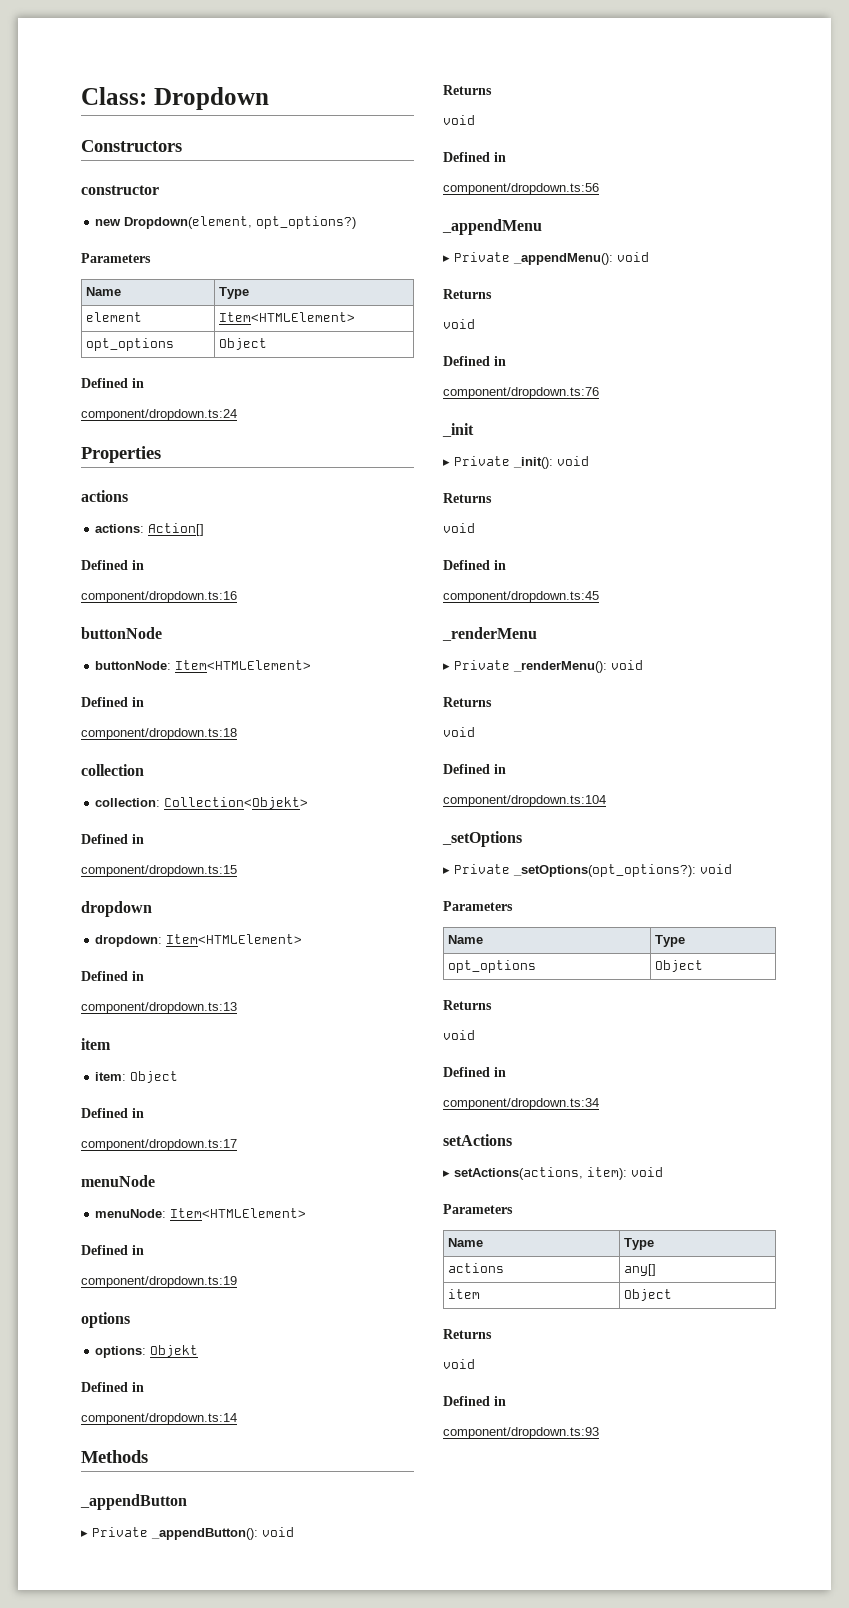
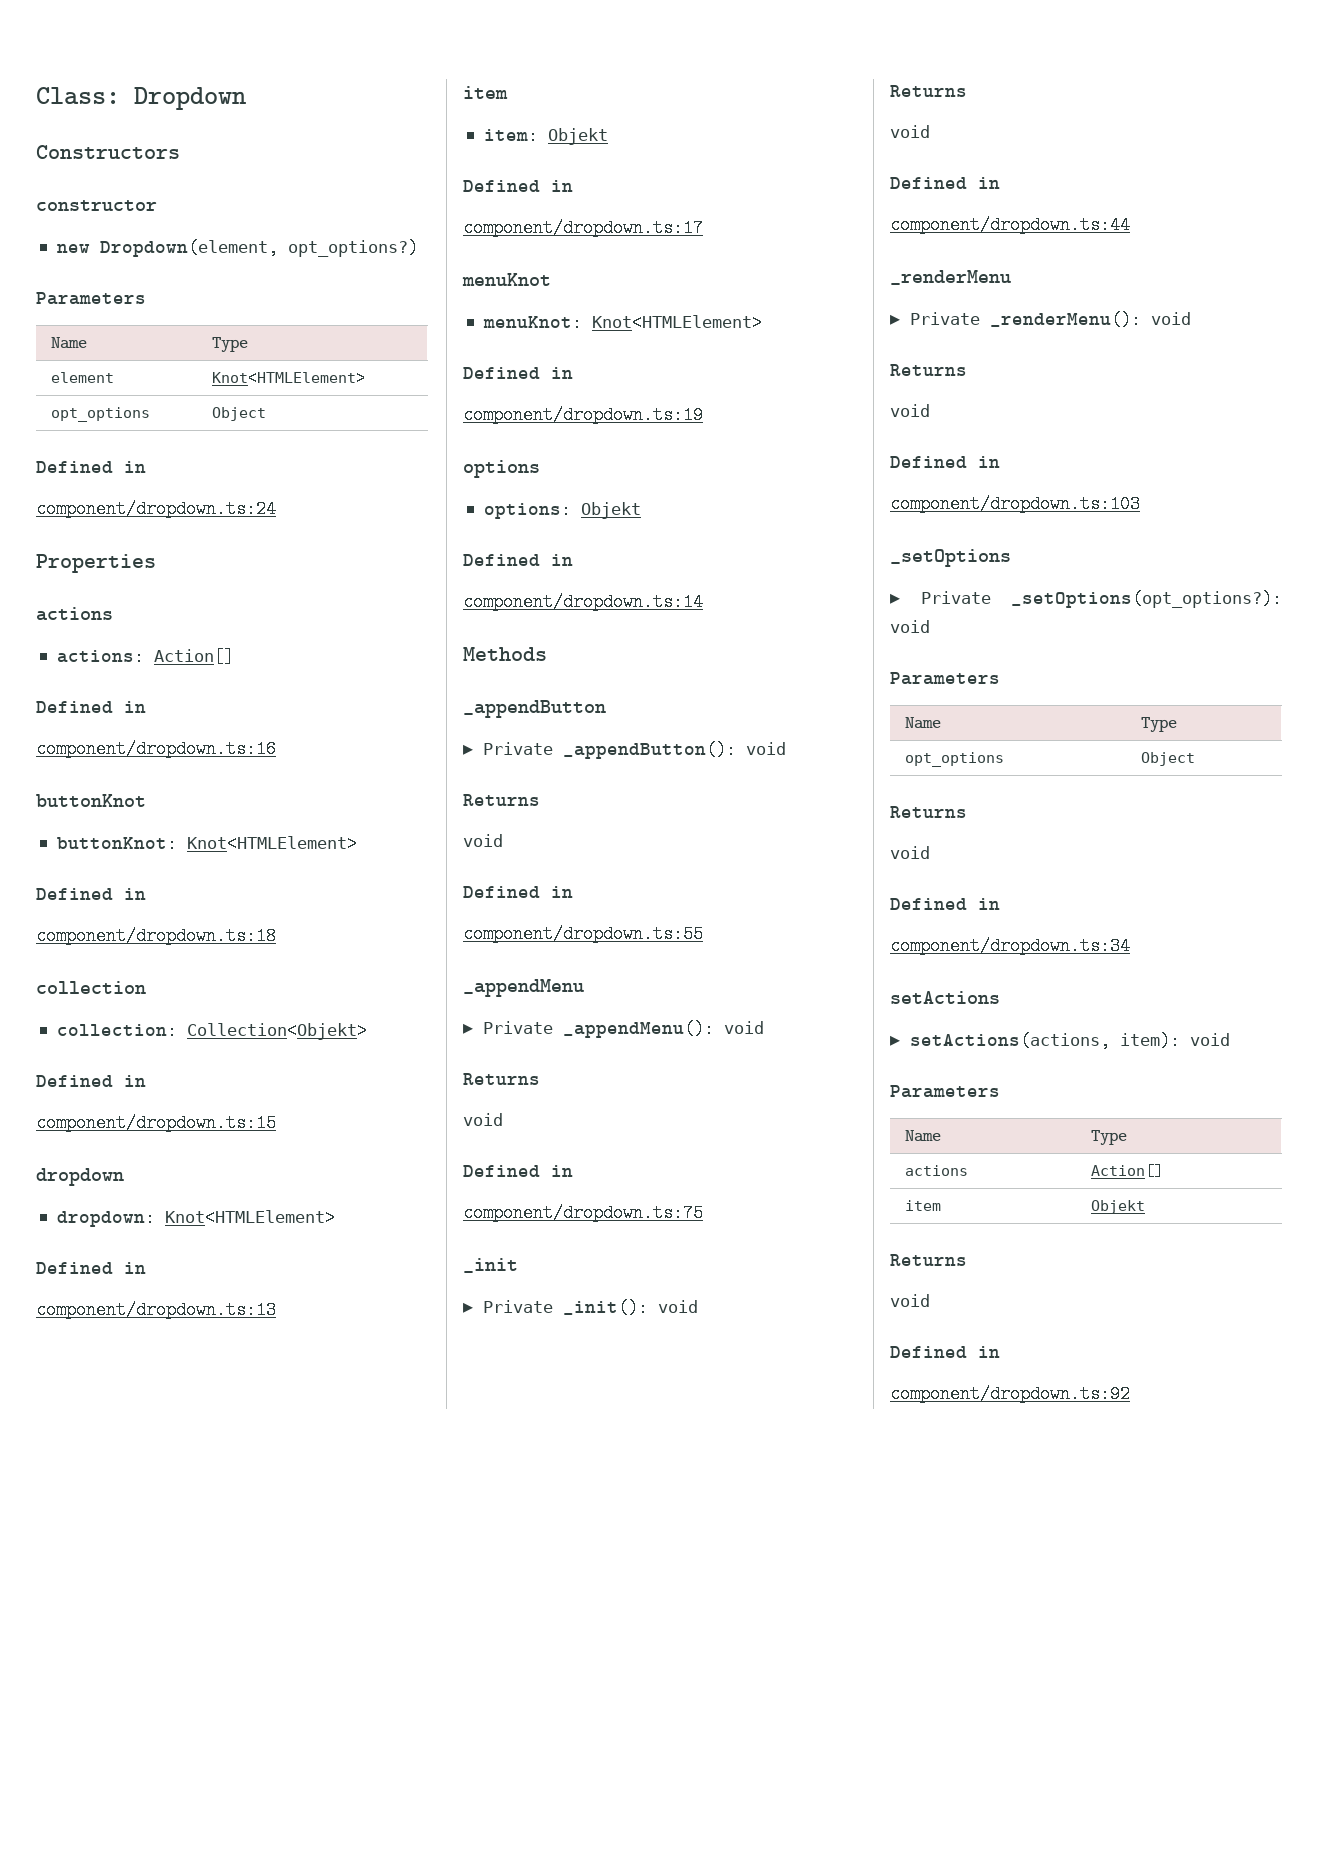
- element | Item<HTMLElement>
+ element | Knot<HTMLElement>
- buttonNode
- buttonNode: Item<HTMLElement>
+ buttonKnot
+ buttonKnot: Knot<HTMLElement>
- dropdown: Item<HTMLElement>
+ dropdown: Knot<HTMLElement>
- item: Object
+ item: Objekt
- menuNode
- menuNode: Item<HTMLElement>
+ menuKnot
+ menuKnot: Knot<HTMLElement>
- component/dropdown.ts:56
+ component/dropdown.ts:55
- component/dropdown.ts:76
+ component/dropdown.ts:75
- component/dropdown.ts:45
+ component/dropdown.ts:44
- component/dropdown.ts:104
+ component/dropdown.ts:103
- actions | any[]
+ actions | Action[]
- item | Object
+ item | Objekt
  Returns
  void
  Defined in
- component/dropdown.ts:93
+ component/dropdown.ts:92

